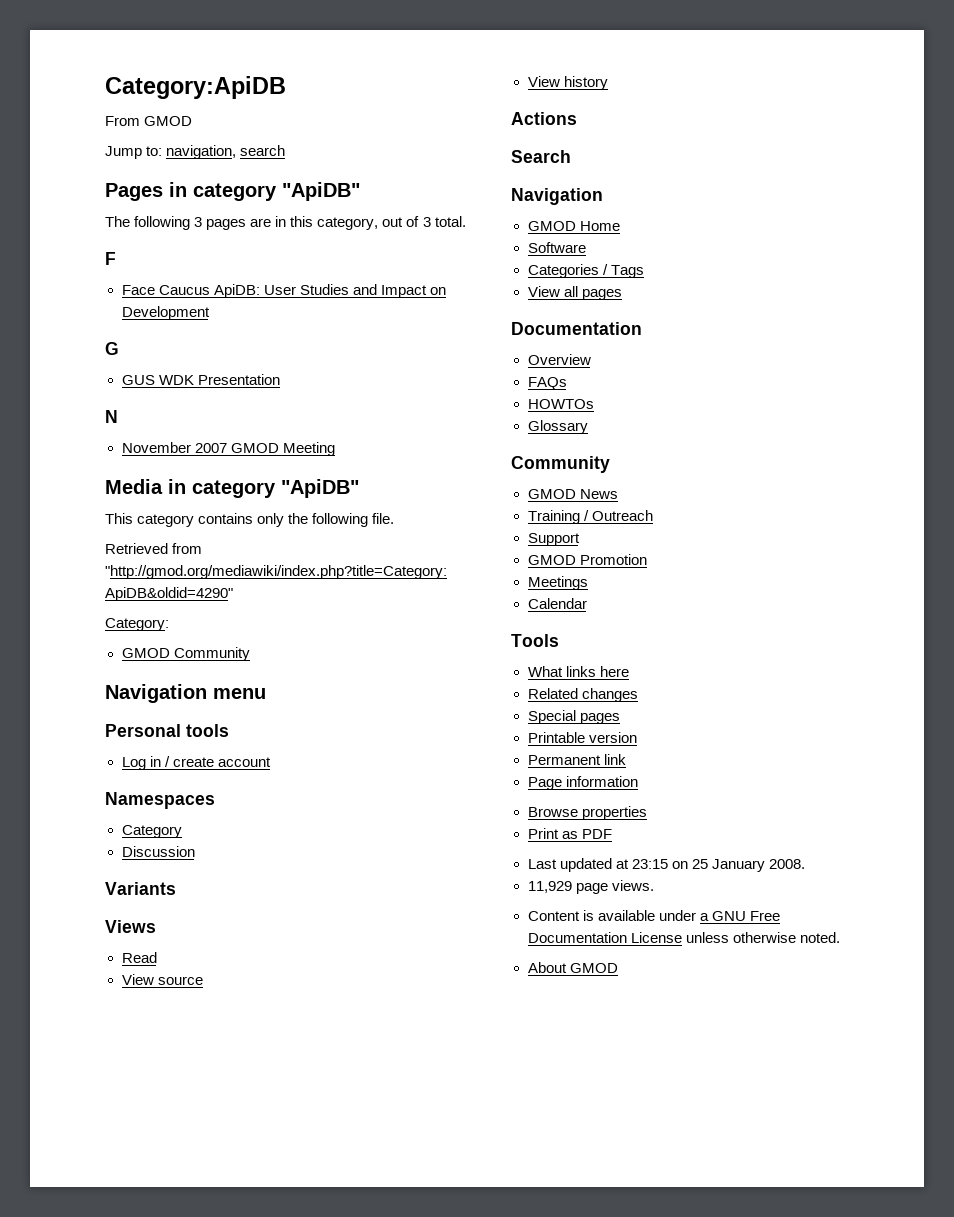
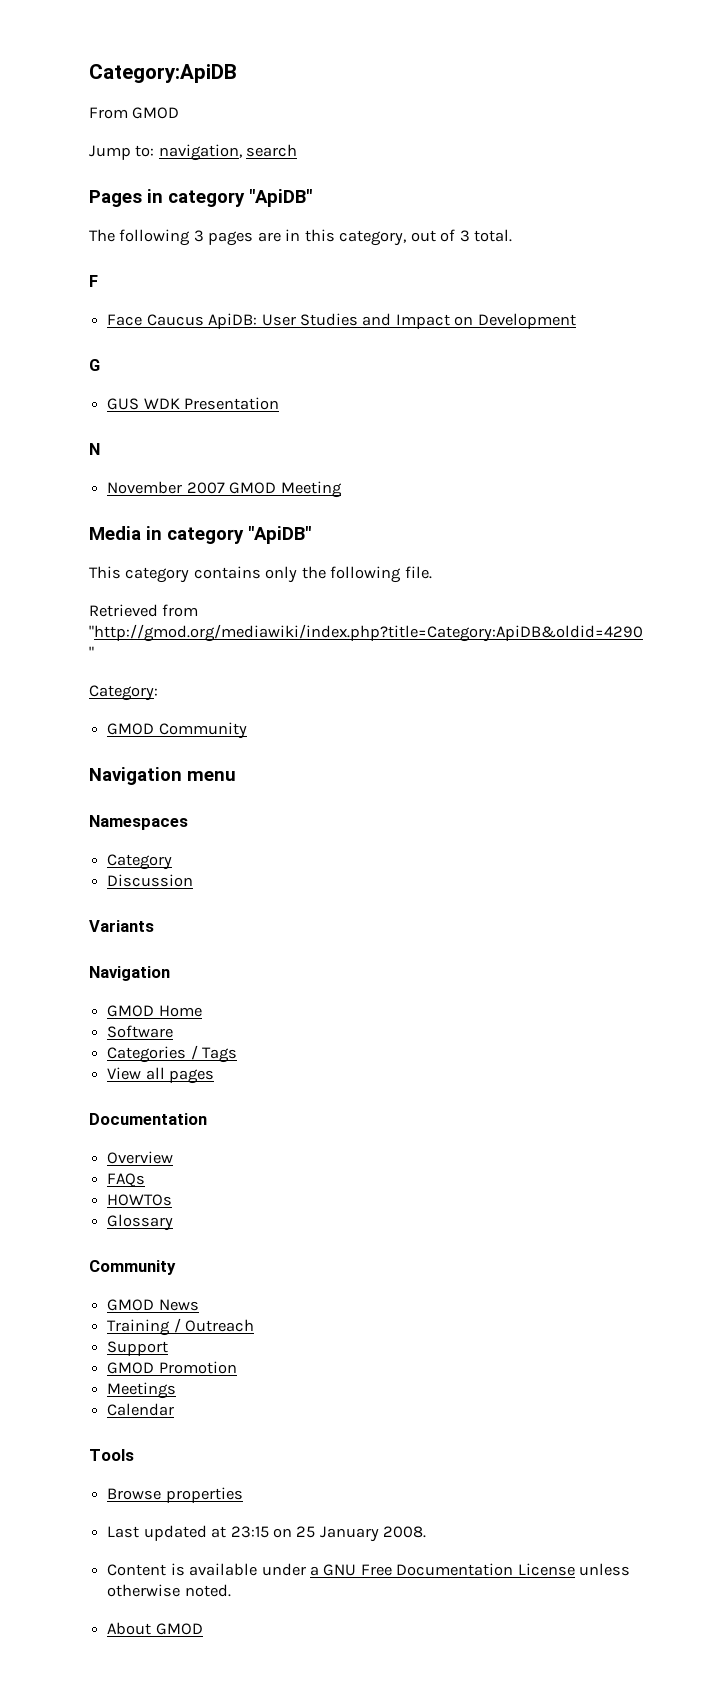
- Personal tools
- Log in / create account
  Namespaces
  Category
  Discussion
  Variants
- Views
- Read
- View source
- View history
- Actions
- Search
- What links here
- Related changes
- Special pages
- Printable version
- Permanent link
- Page information
- Print as PDF
- 11,929 page views.

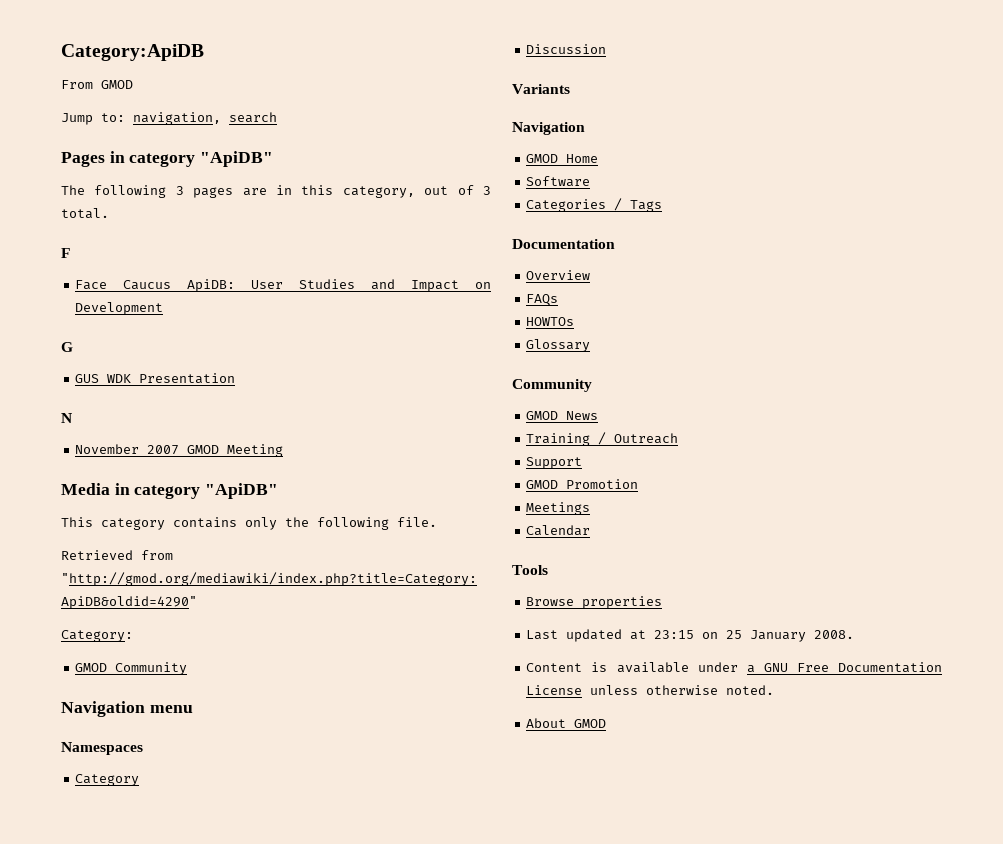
- View all pages

